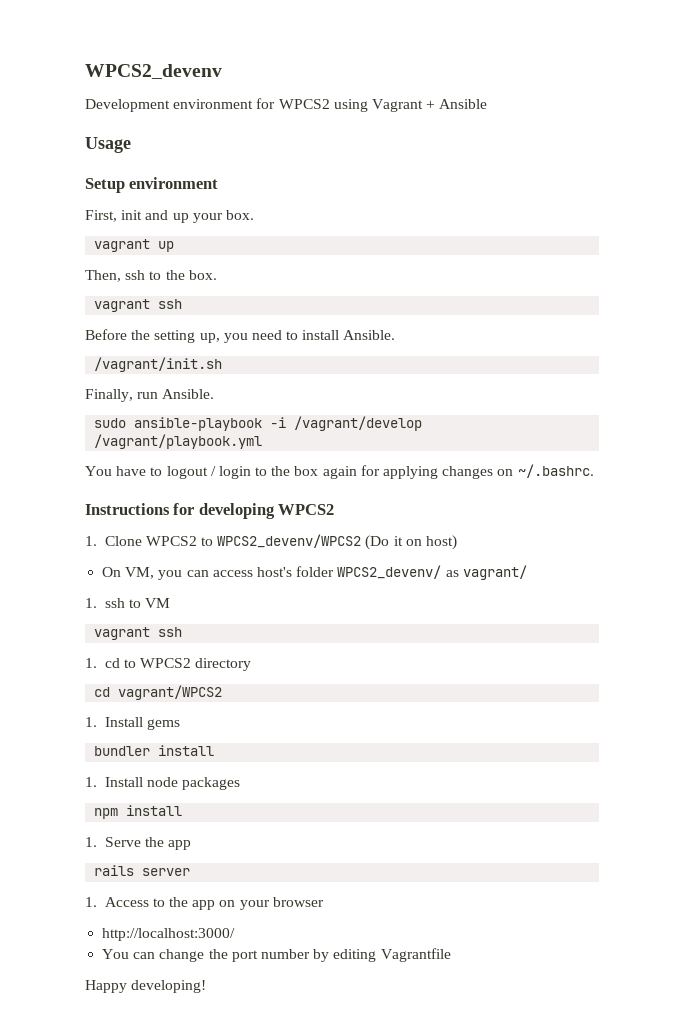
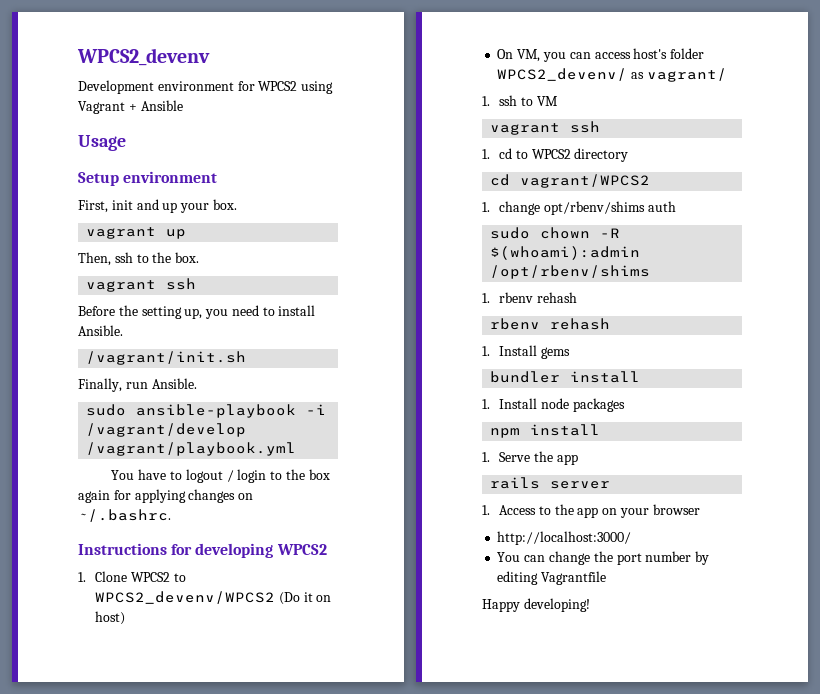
+ 1. change opt/rbenv/shims auth
+ sudo chown -R $(whoami):admin /opt/rbenv/shims
+ 1. rbenv rehash
+ rbenv rehash

